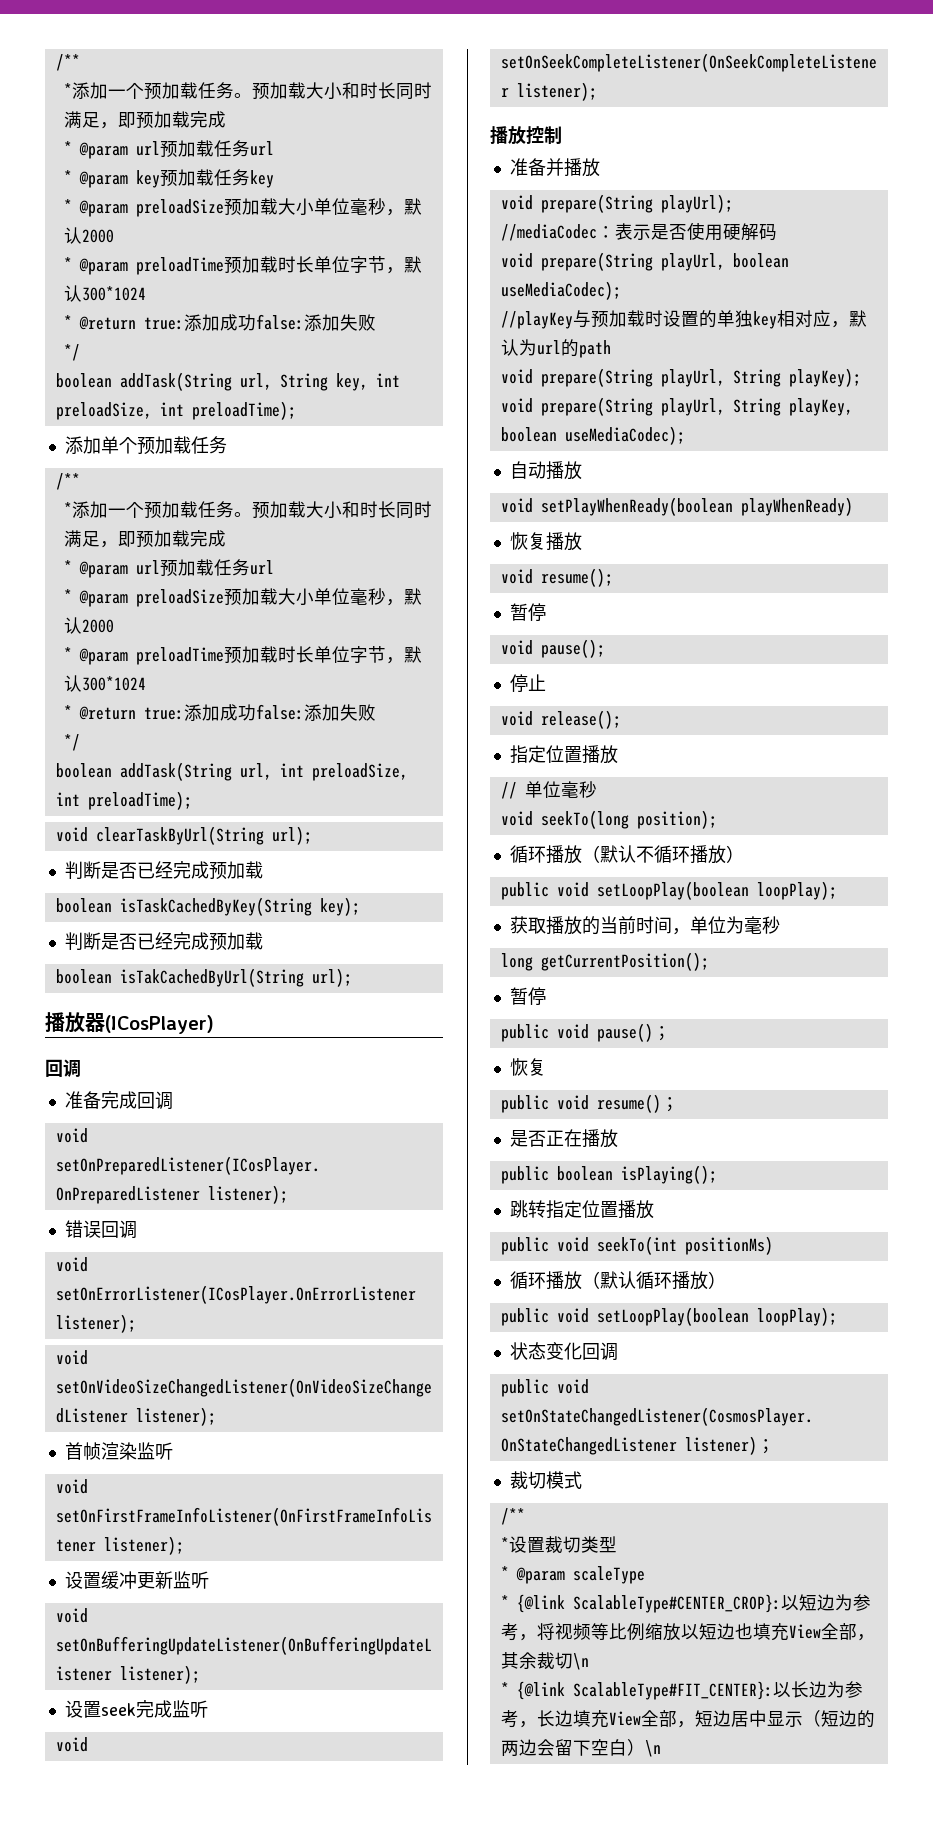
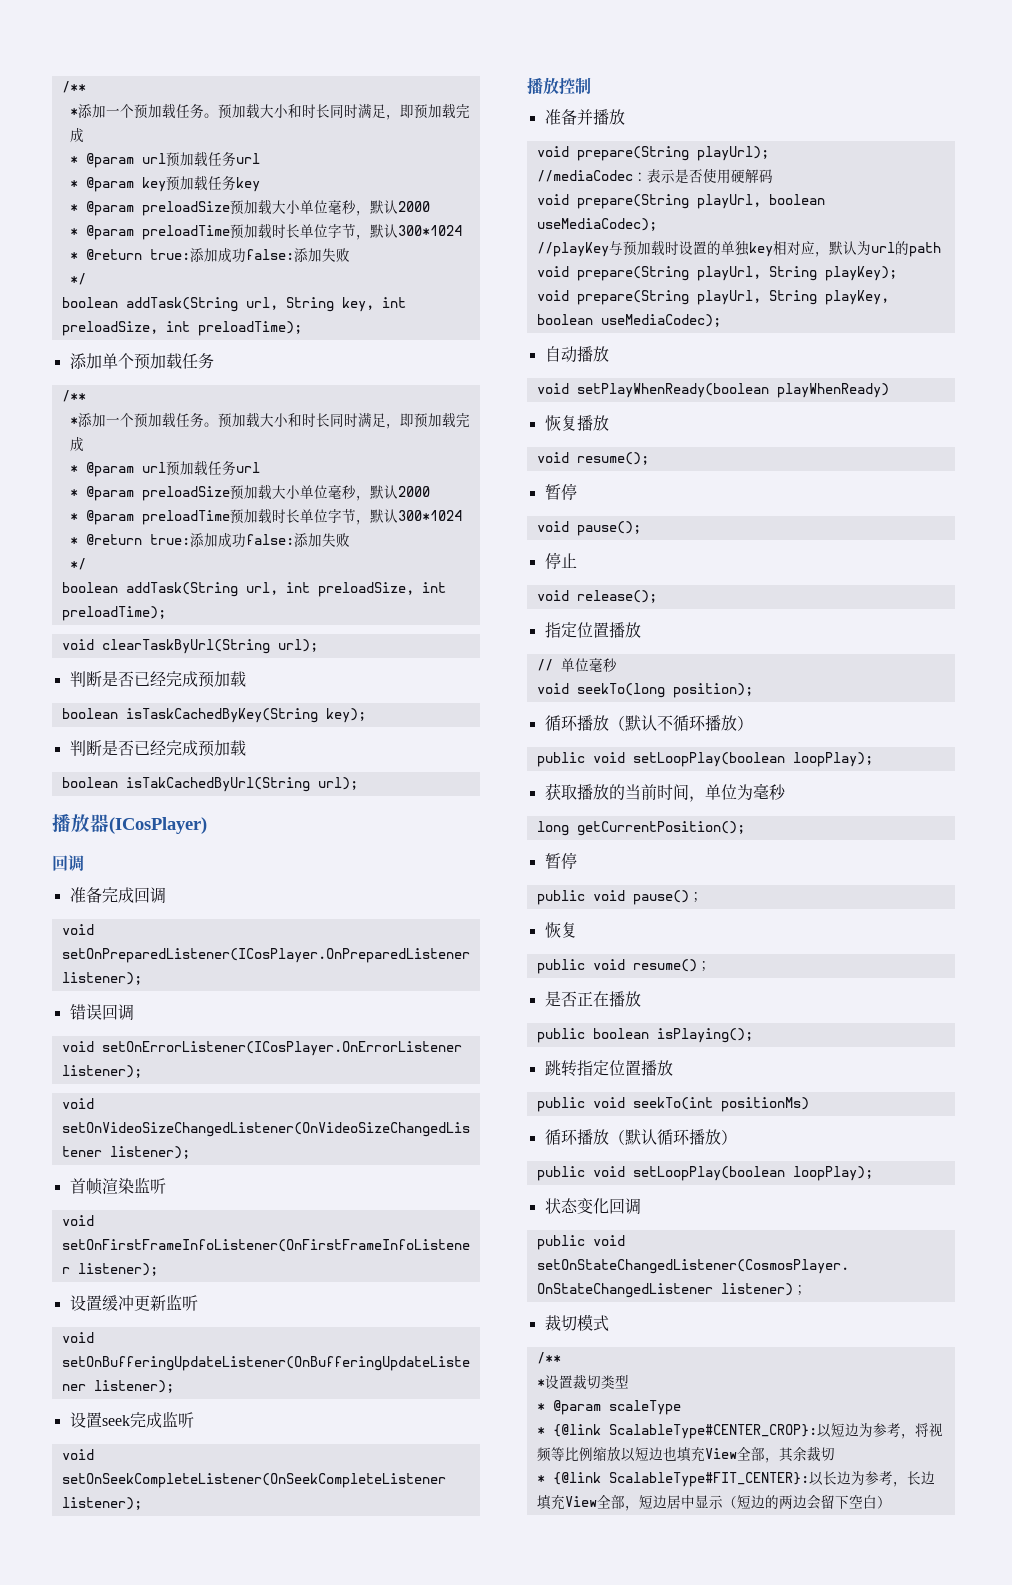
- * {@link ScalableType#CENTER_CROP}:以短边为参考，将视频等比例缩放以短边也填充View全部，其余裁切\n
+ * {@link ScalableType#CENTER_CROP}:以短边为参考，将视频等比例缩放以短边也填充View全部，其余裁切
- * {@link ScalableType#FIT_CENTER}:以长边为参考，长边填充View全部，短边居中显示（短边的两边会留下空白）\n
+ * {@link ScalableType#FIT_CENTER}:以长边为参考，长边填充View全部，短边居中显示（短边的两边会留下空白）

